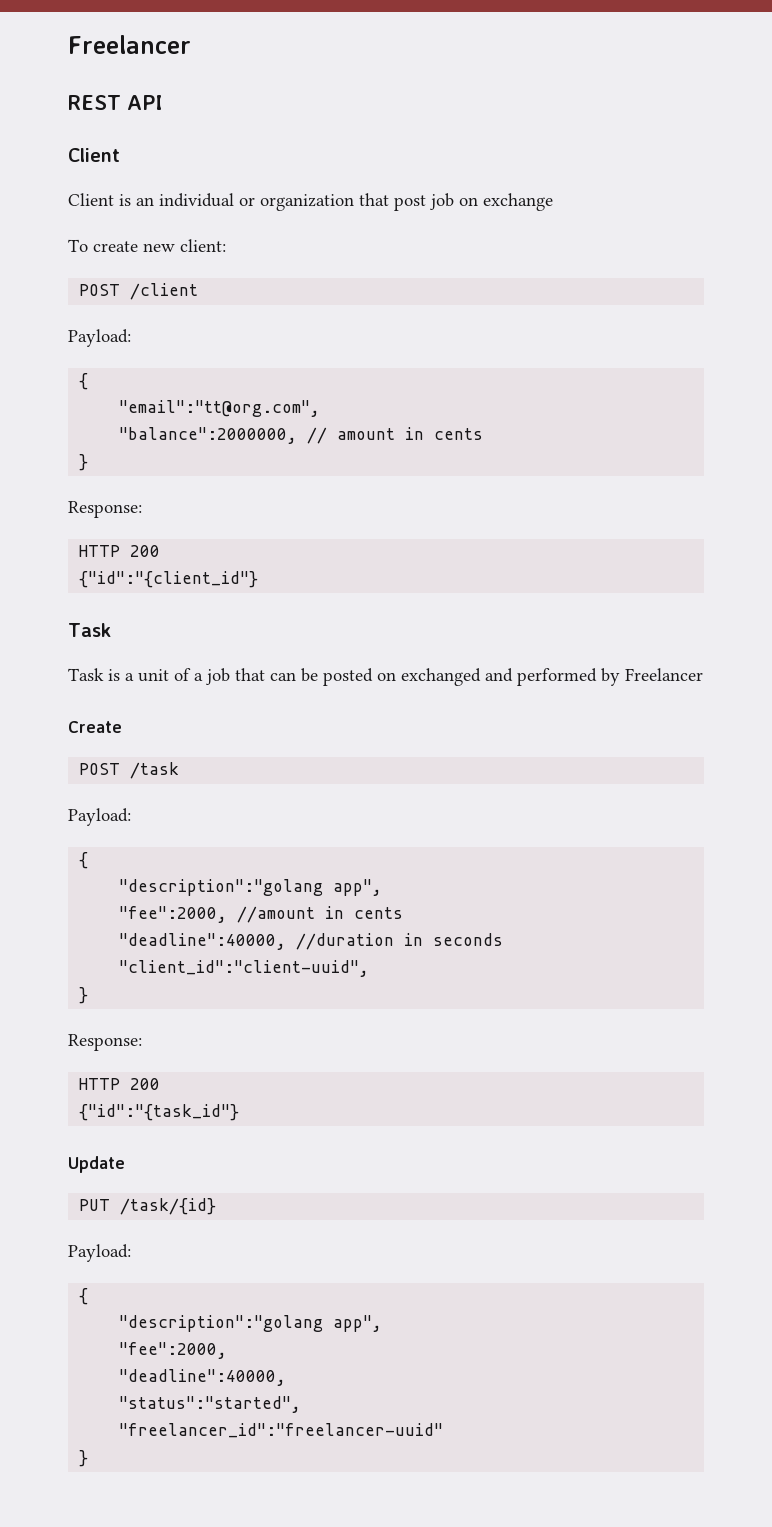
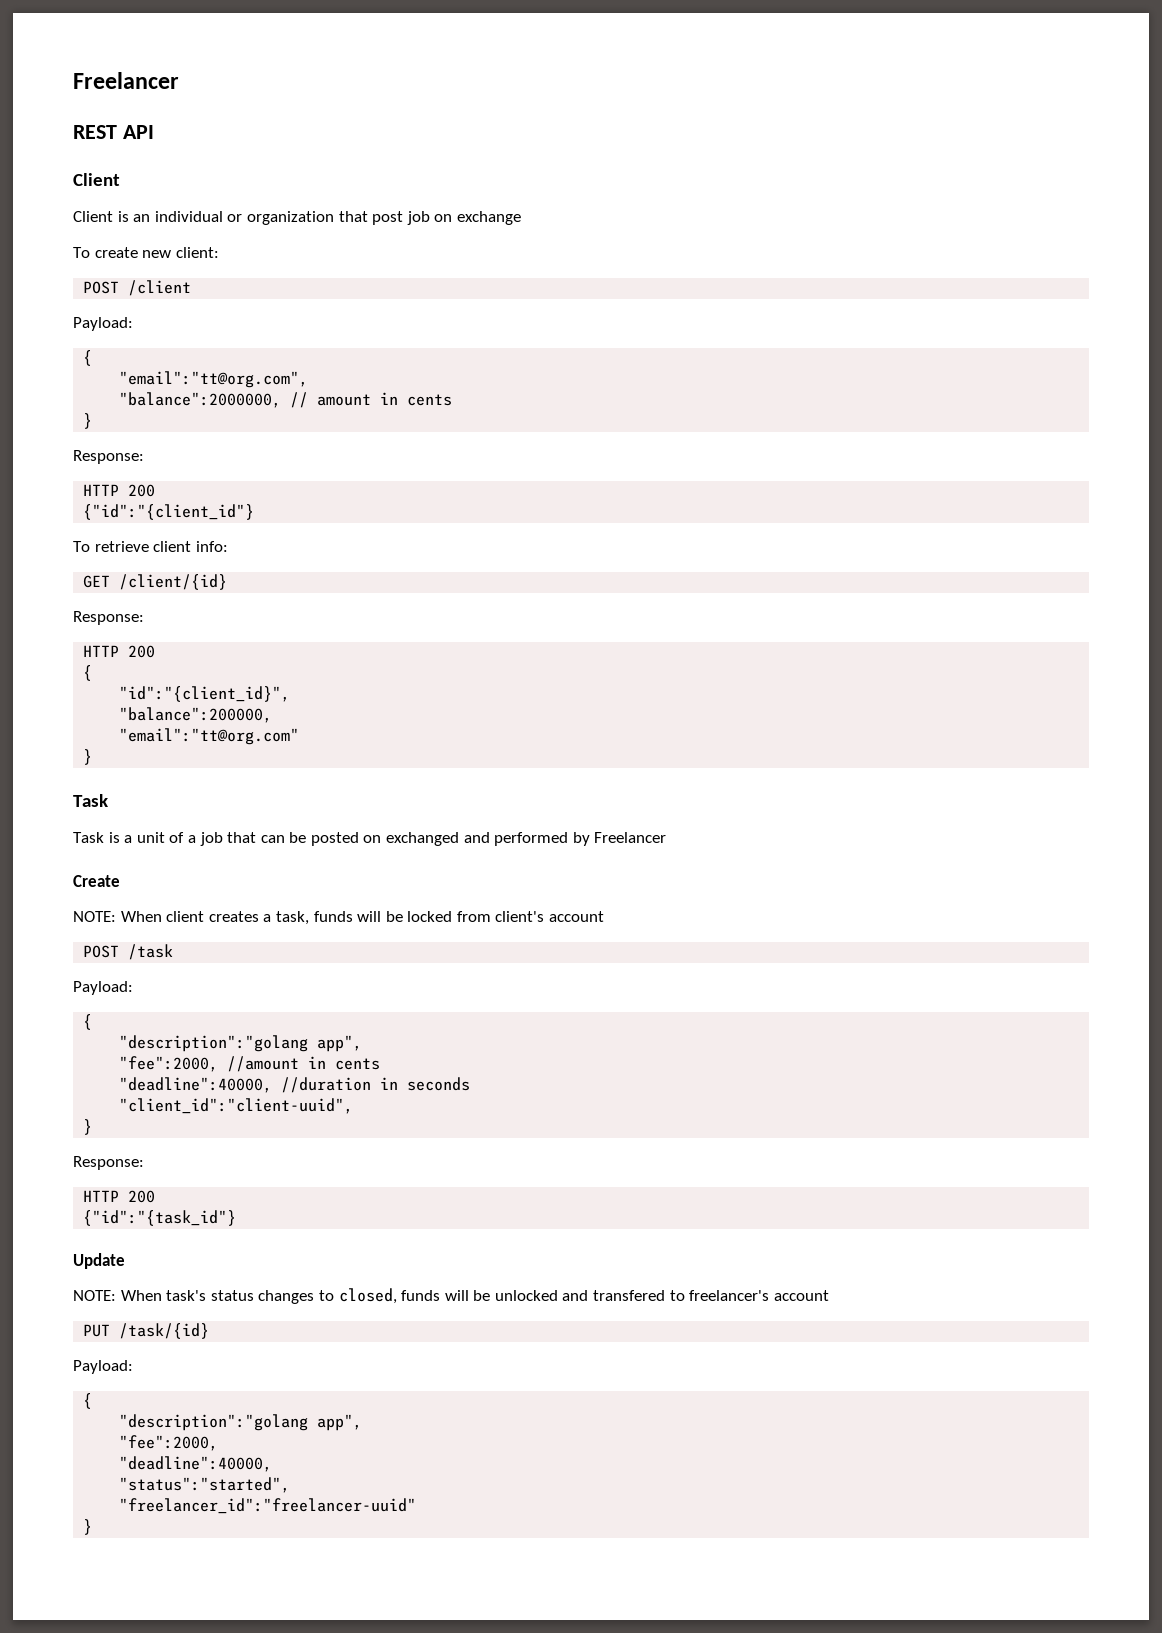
+ To retrieve client info:
+ GET /client/{id}
+ Response:
+ HTTP 200
+ {
+ "id":"{client_id}",
+ "balance":200000,
+ "email":"tt@org.com"
+ }
+ NOTE: When client creates a task, funds will be locked from client's account
+ NOTE: When task's status changes to closed, funds will be unlocked and transfered to freelancer's account

